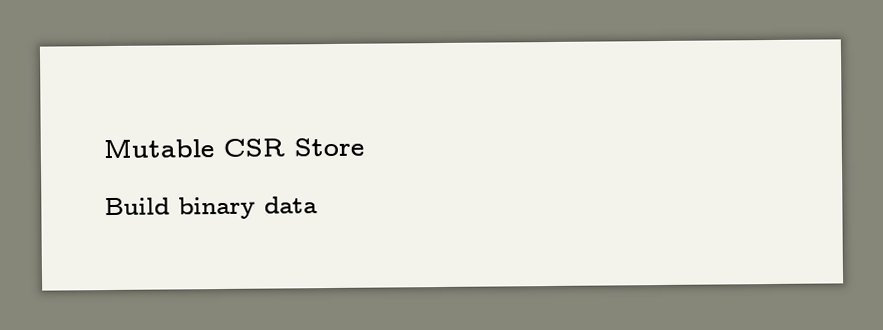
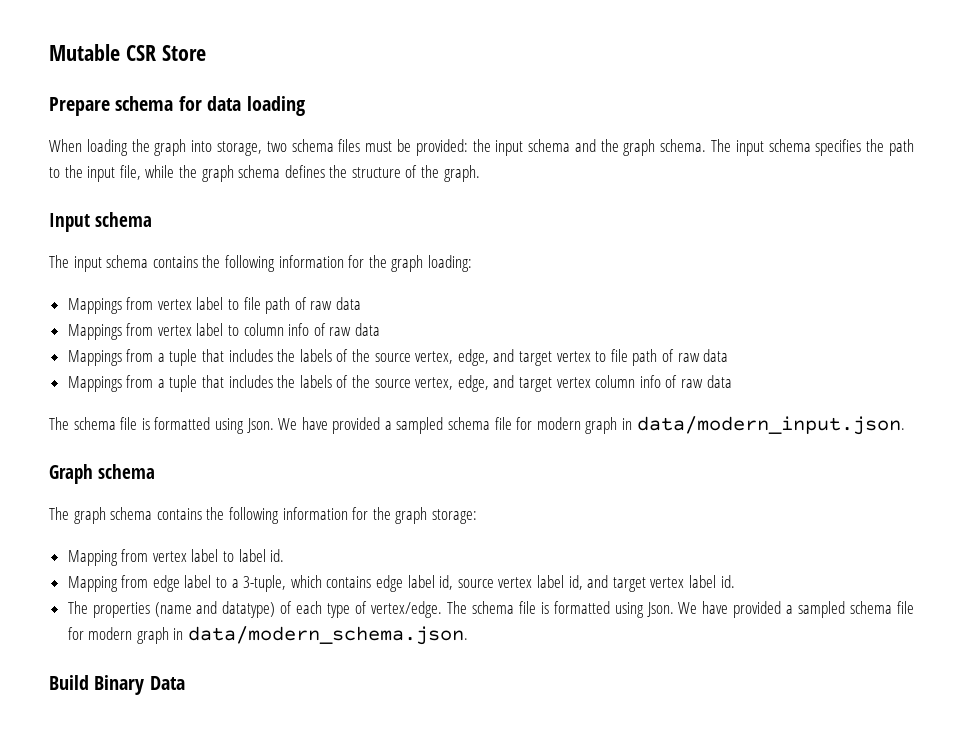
+ Prepare schema for data loading
+ When loading the graph into storage, two schema files must be provided: the input schema and the graph schema. The input schema specifies the path to the input file, while the graph schema defines the structure of the graph.
+ Input schema
+ The input schema contains the following information for the graph loading:
+ Mappings from vertex label to file path of raw data
+ Mappings from vertex label to column info of raw data
+ Mappings from a tuple that includes the labels of the source vertex, edge, and target vertex to file path of raw data
+ Mappings from a tuple that includes the labels of the source vertex, edge, and target vertex column info of raw data
+ The schema file is formatted using Json. We have provided a sampled schema file for modern graph in data/modern_input.json.
+ Graph schema
+ The graph schema contains the following information for the graph storage:
+ Mapping from vertex label to label id.
+ Mapping from edge label to a 3-tuple, which contains edge label id, source vertex label id, and target vertex label id.
+ The properties (name and datatype) of each type of vertex/edge. The schema file is formatted using Json. We have provided a sampled schema file for modern graph in data/modern_schema.json.
- Build binary data
+ Build Binary Data

